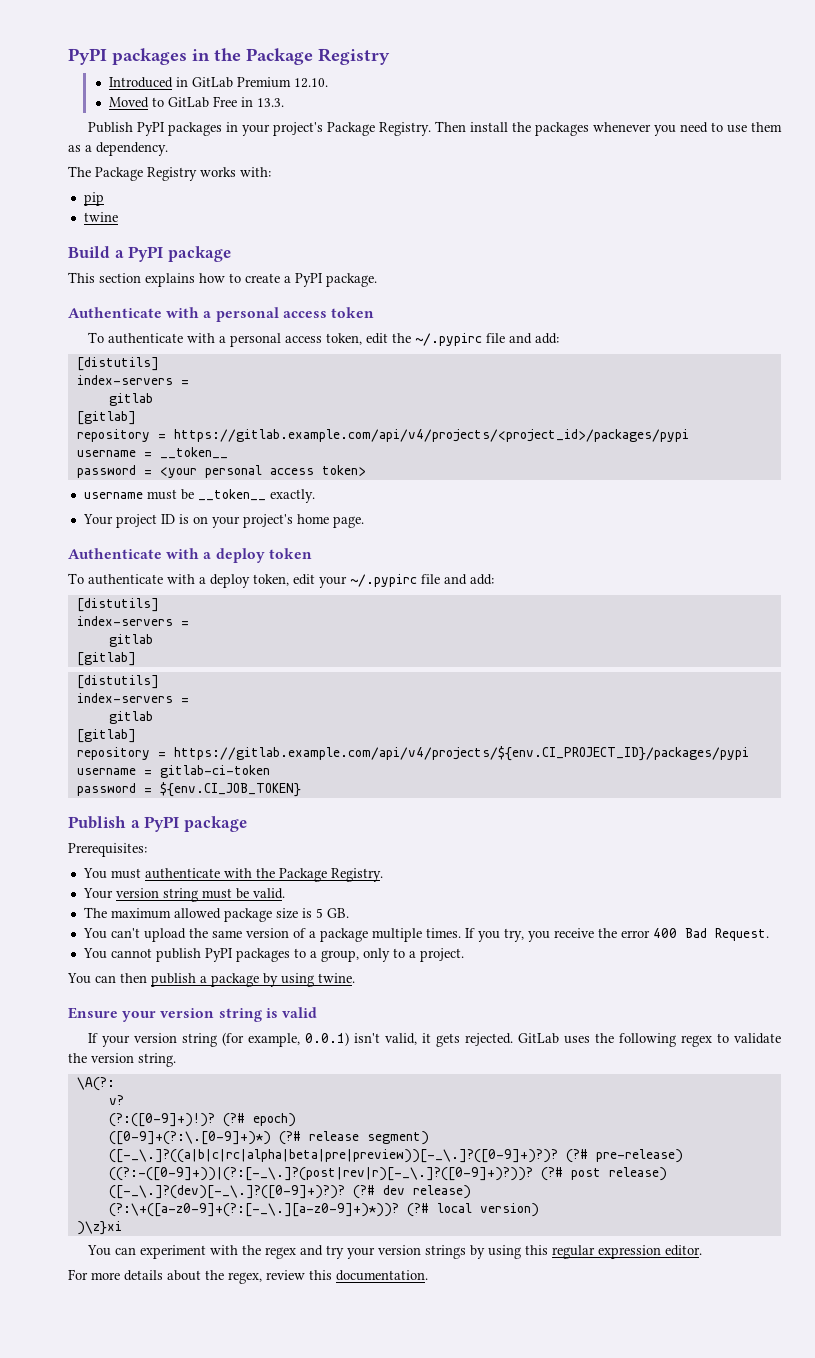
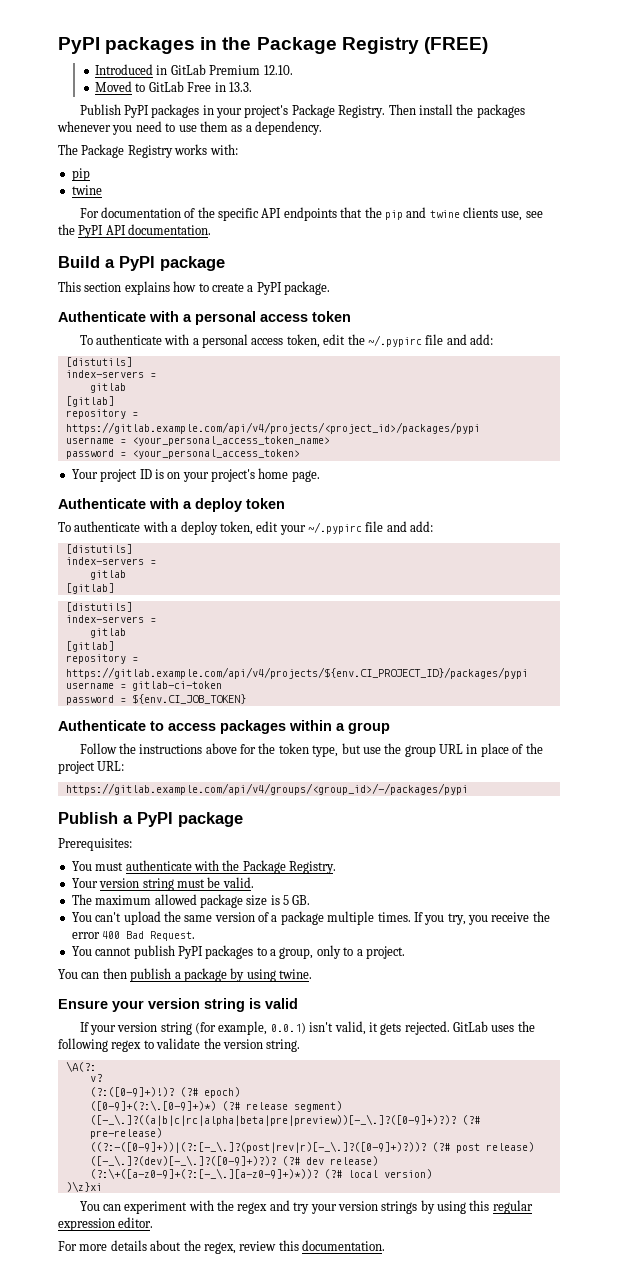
- PyPI packages in the Package Registry
+ PyPI packages in the Package Registry (FREE)
+ For documentation of the specific API endpoints that the pip and twine clients use, see the PyPI API documentation.
- username = __token__
- password = <your personal access token>
- username must be __token__ exactly.
+ username = <your_personal_access_token_name>
+ password = <your_personal_access_token>
+ Authenticate to access packages within a group
+ Follow the instructions above for the token type, but use the group URL in place of the project URL:
+ https://gitlab.example.com/api/v4/groups/<group_id>/-/packages/pypi

